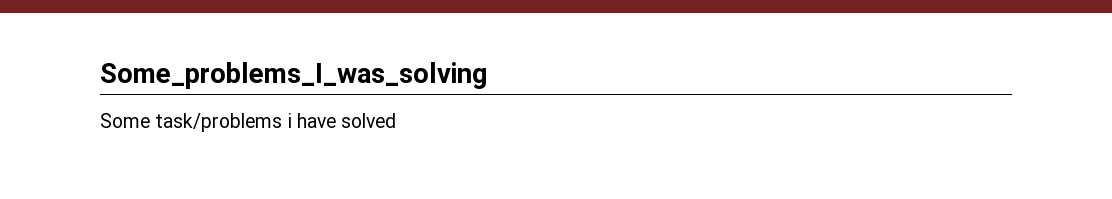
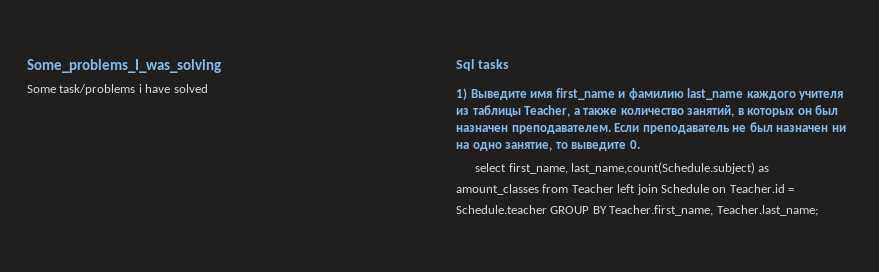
+ Sql tasks
+ 1) Выведите имя first_name и фамилию last_name каждого учителя из таблицы Teacher, а также количество занятий, в которых он был назначен преподавателем. Если преподаватель не был назначен ни на одно занятие, то выведите 0.
+ select first_name, last_name,count(Schedule.subject) as amount_classes from Teacher left join Schedule on Teacher.id = Schedule.teacher GROUP BY Teacher.first_name, Teacher.last_name;

